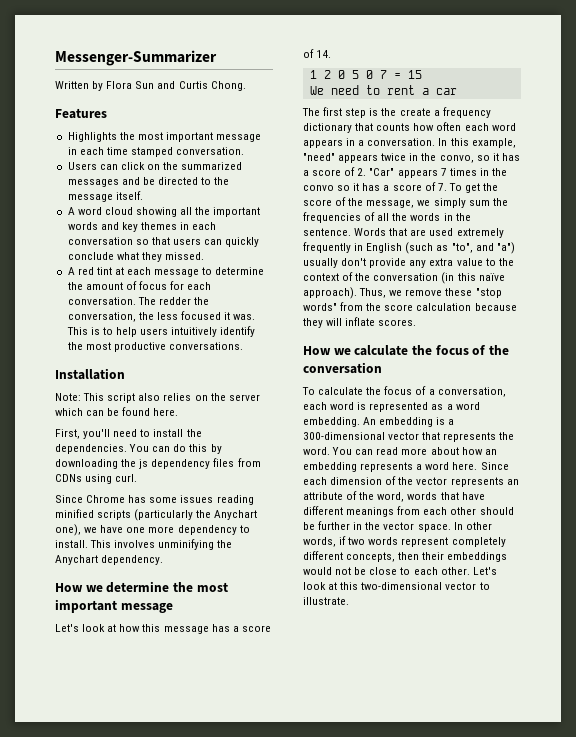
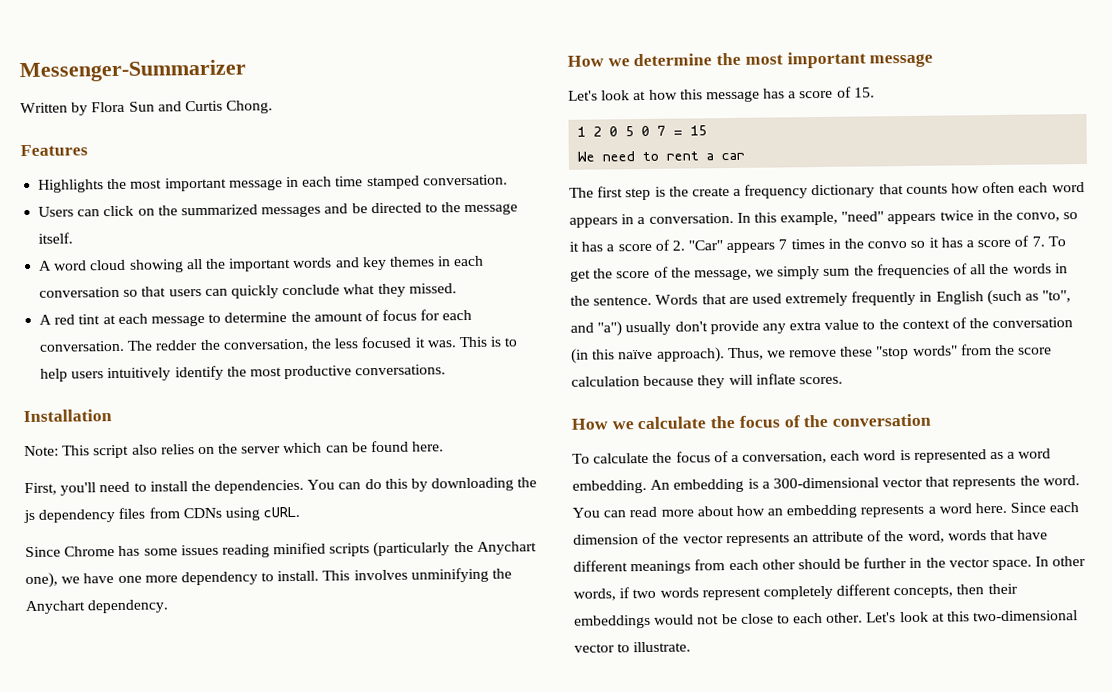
- You can do this by downloading the js dependency files from CDNs using curl.
+ You can do this by downloading the js dependency files from CDNs using cURL.
- Let's look at how this message has a score of 14.
+ Let's look at how this message has a score of 15.

